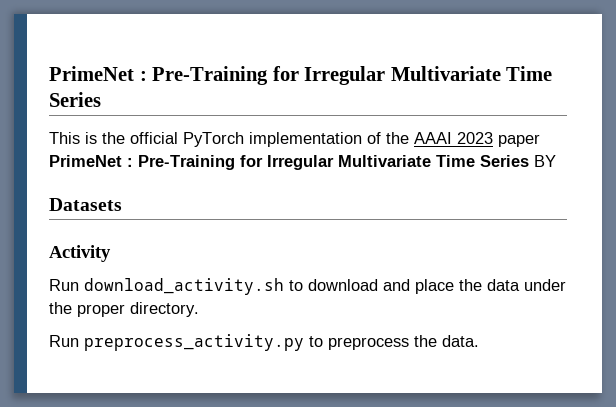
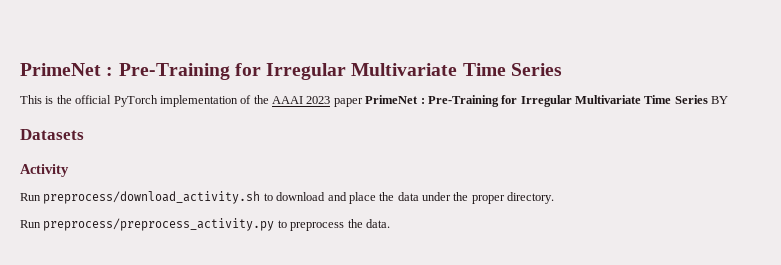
- Run download_activity.sh to download and place the data under the proper directory.
+ Run preprocess/download_activity.sh to download and place the data under the proper directory.
- Run preprocess_activity.py to preprocess the data.
+ Run preprocess/preprocess_activity.py to preprocess the data.

